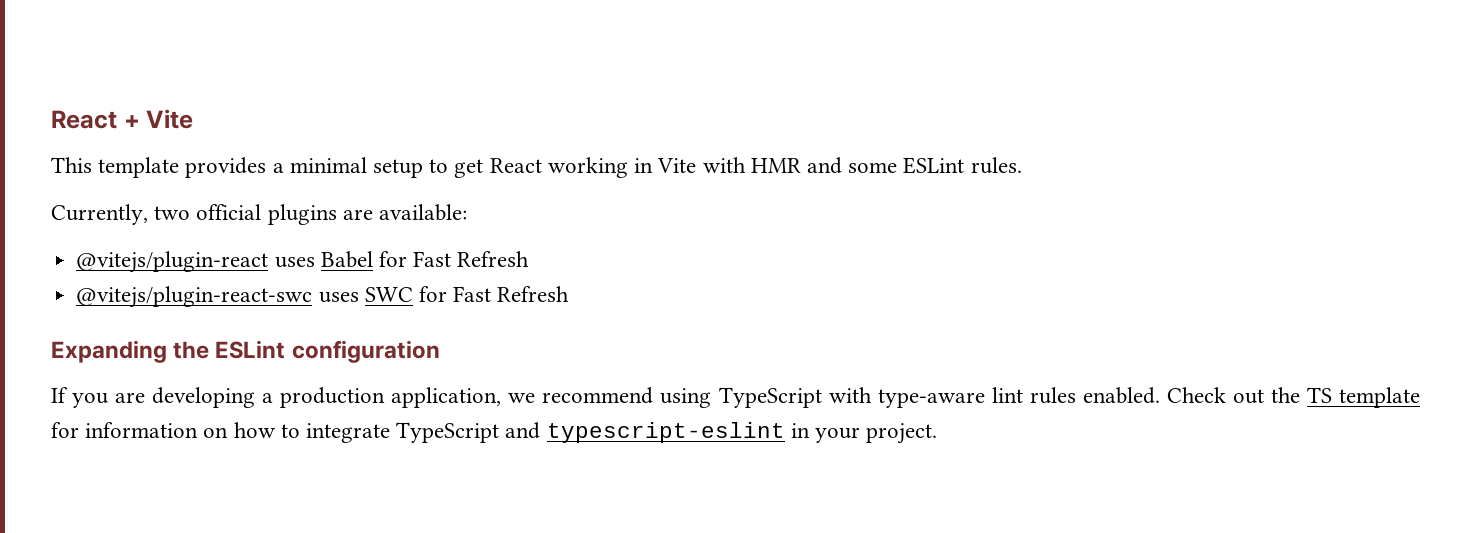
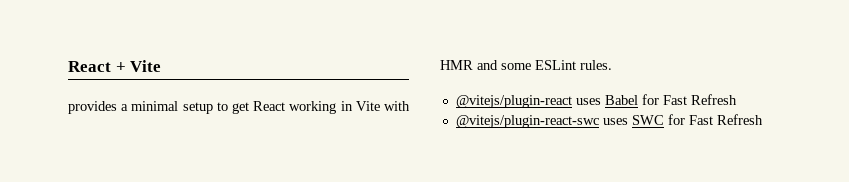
- This template provides a minimal setup to get React working in Vite with HMR and some ESLint rules.
+ provides a minimal setup to get React working in Vite with HMR and some ESLint rules.
- Currently, two official plugins are available:
- Expanding the ESLint configuration
- If you are developing a production application, we recommend using TypeScript with type-aware lint rules enabled. Check out the TS template for information on how to integrate TypeScript and typescript-eslint in your project.

